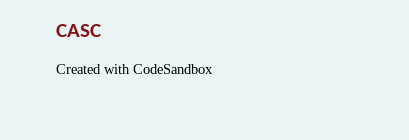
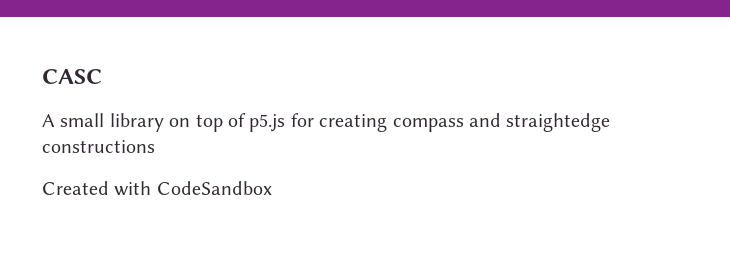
+ A small library on top of p5.js for creating compass and straightedge constructions

